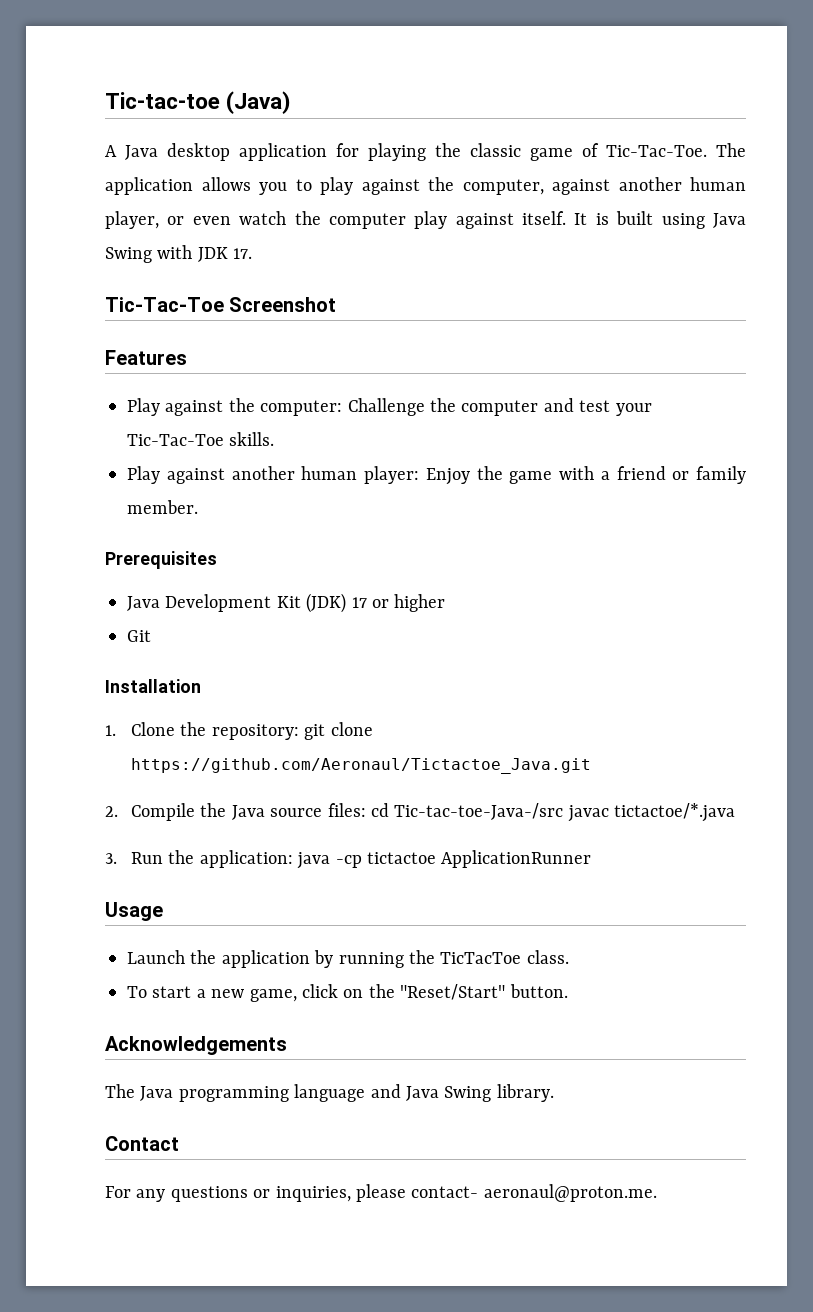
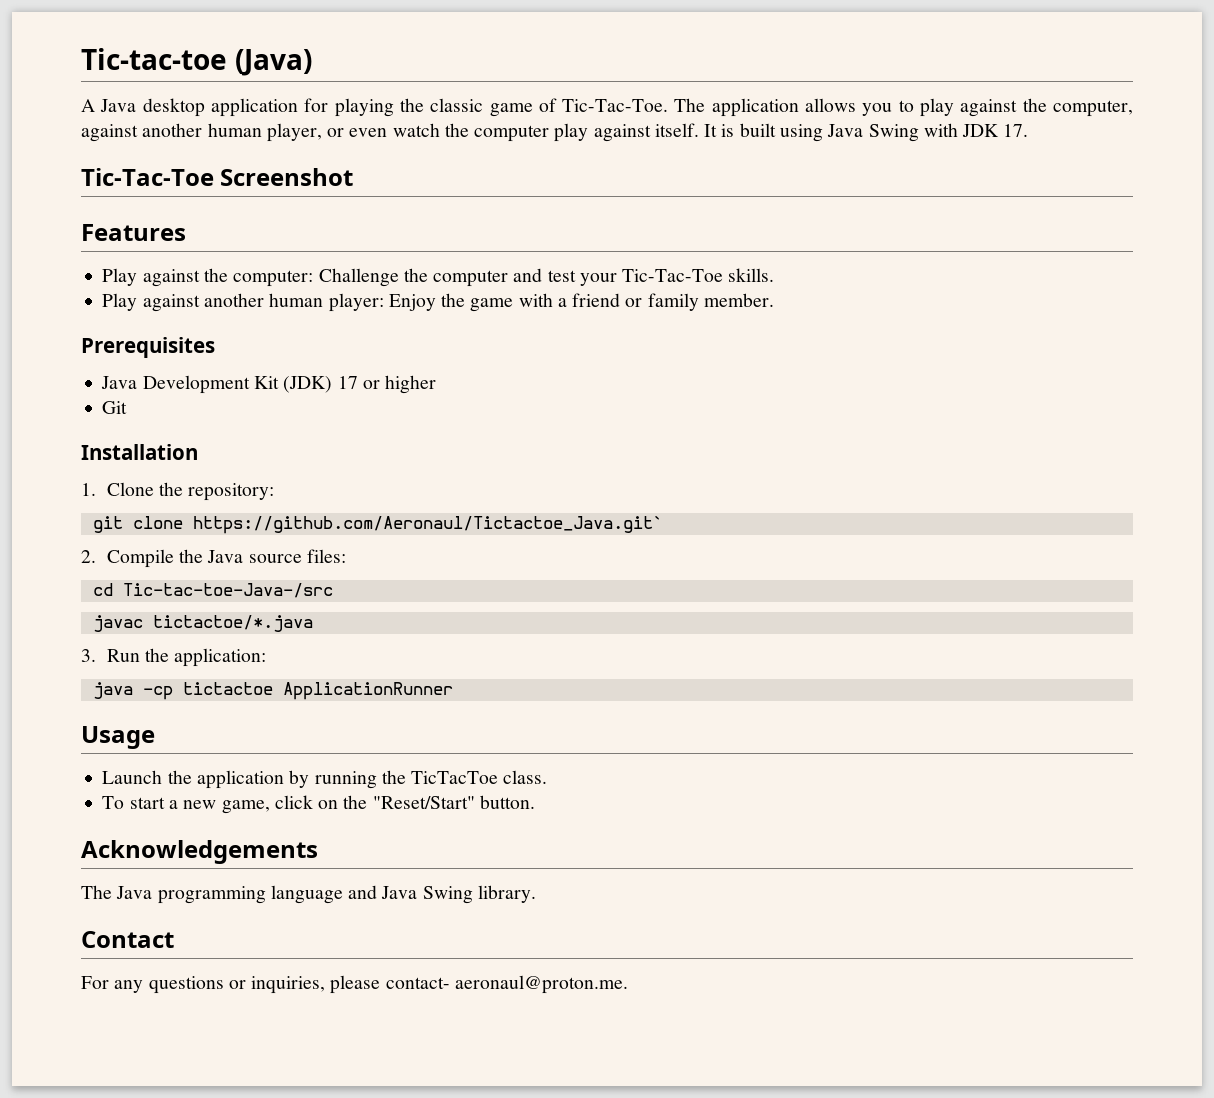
- 1. Clone the repository: git clone https://github.com/Aeronaul/Tictactoe_Java.git
+ 1. Clone the repository:
+ git clone https://github.com/Aeronaul/Tictactoe_Java.git`
- 2. Compile the Java source files: cd Tic-tac-toe-Java-/src javac tictactoe/*.java
+ 2. Compile the Java source files:
+ cd Tic-tac-toe-Java-/src
+ javac tictactoe/*.java
- 3. Run the application: java -cp tictactoe ApplicationRunner
+ 3. Run the application:
+ java -cp tictactoe ApplicationRunner

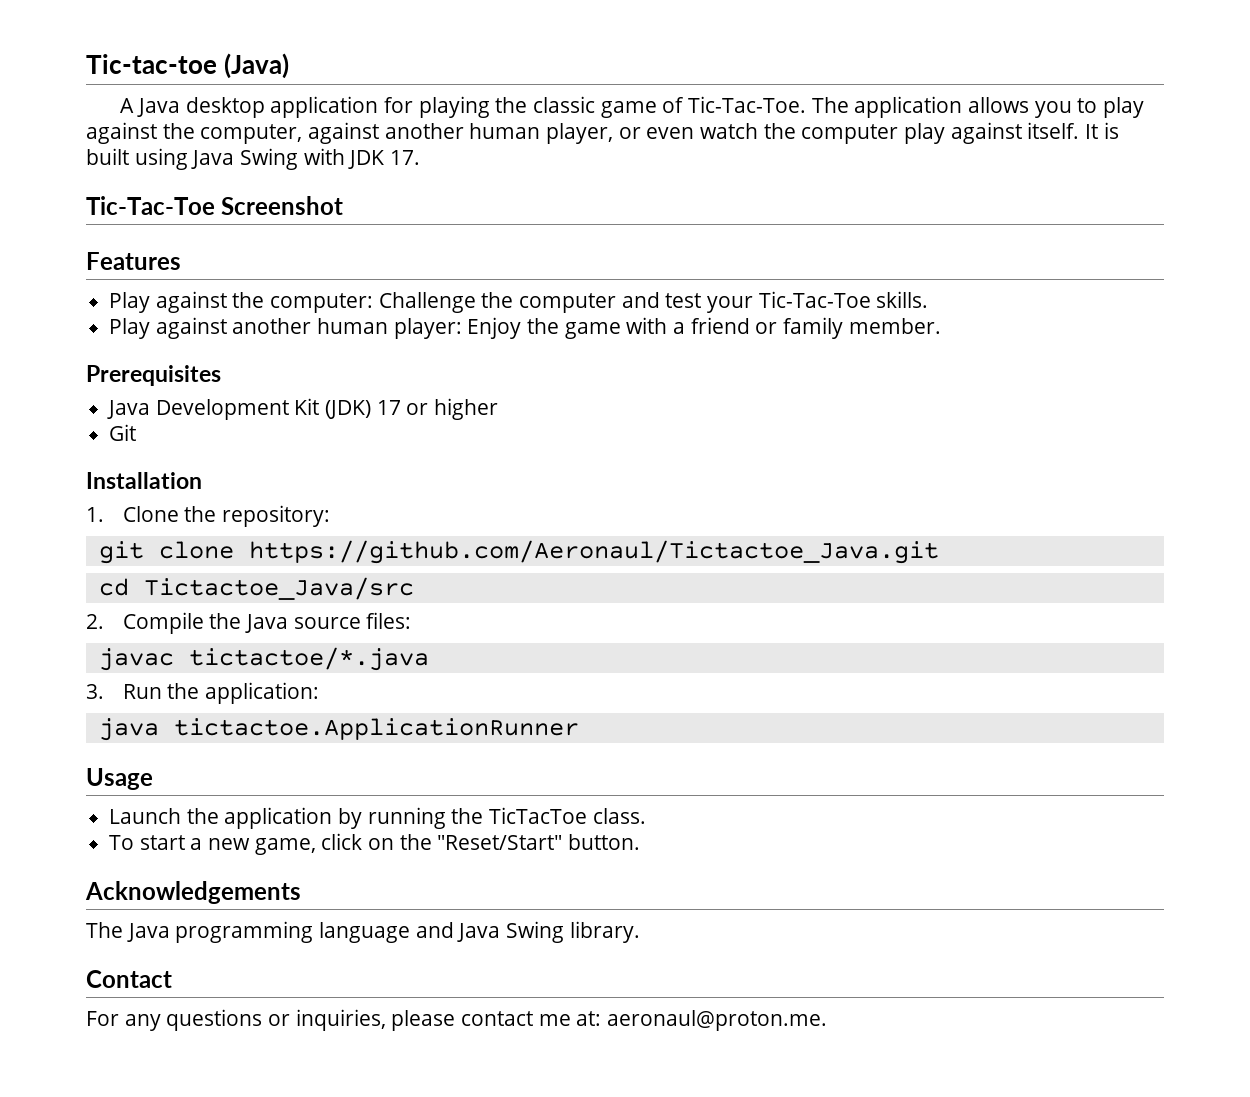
- git clone https://github.com/Aeronaul/Tictactoe_Java.git`
+ git clone https://github.com/Aeronaul/Tictactoe_Java.git
+ cd Tictactoe_Java/src
- cd Tic-tac-toe-Java-/src
- java -cp tictactoe ApplicationRunner
+ java tictactoe.ApplicationRunner
- For any questions or inquiries, please contact- aeronaul@proton.me.
+ For any questions or inquiries, please contact me at: aeronaul@proton.me.

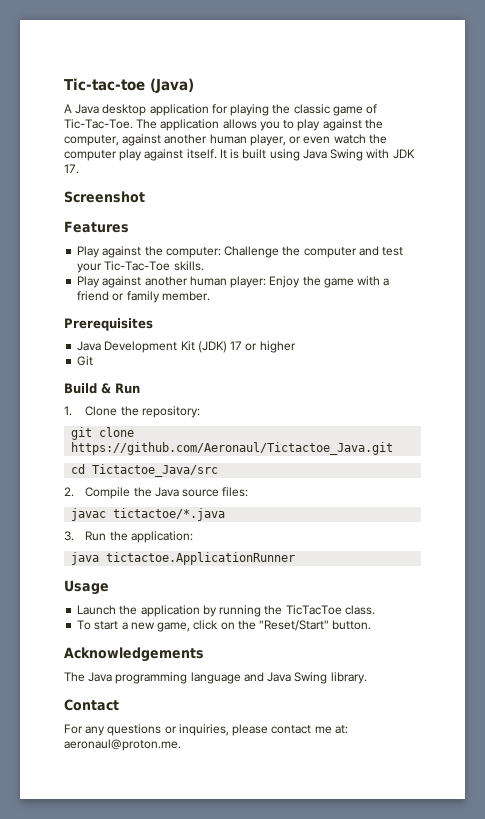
- Tic-Tac-Toe Screenshot
+ Screenshot
- Installation
+ Build & Run

